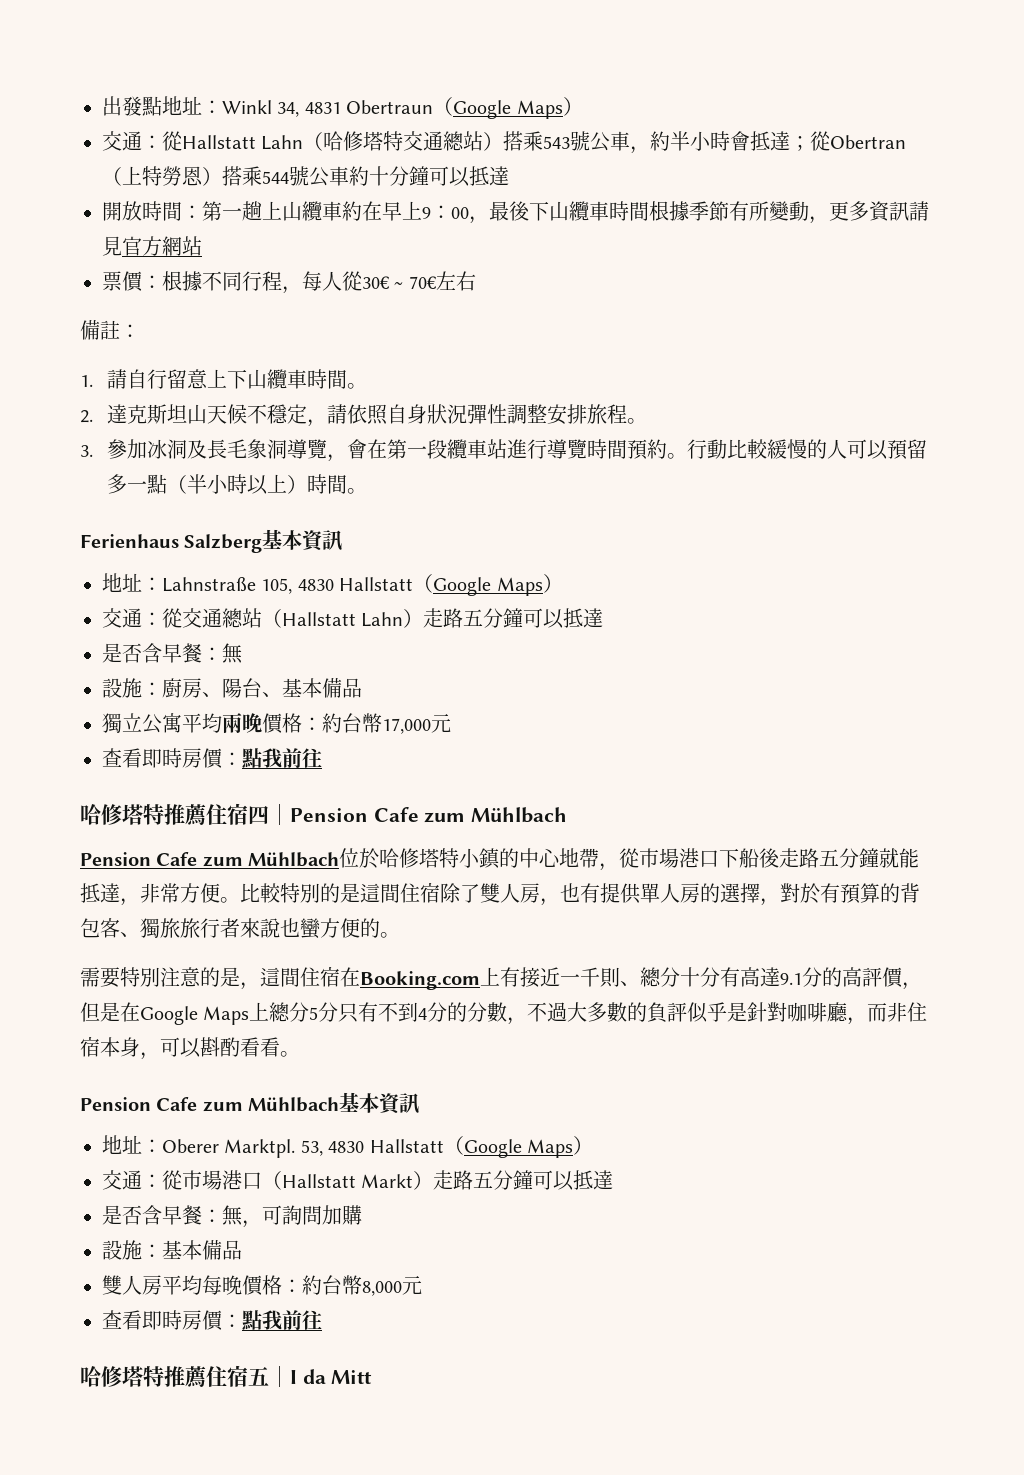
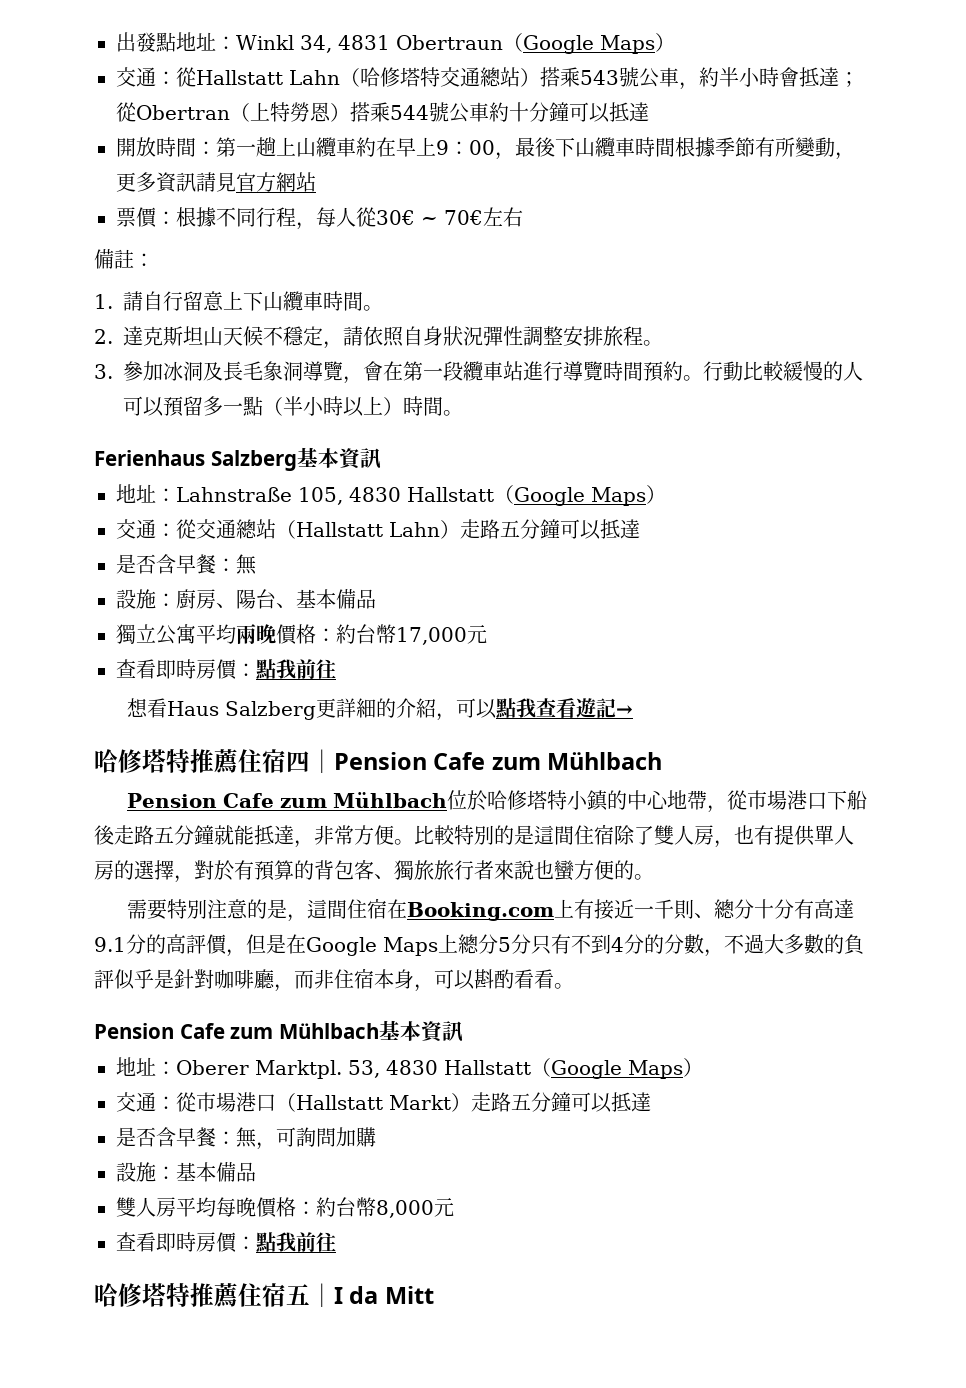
+ 想看Haus Salzberg更詳細的介紹，可以點我查看遊記→

